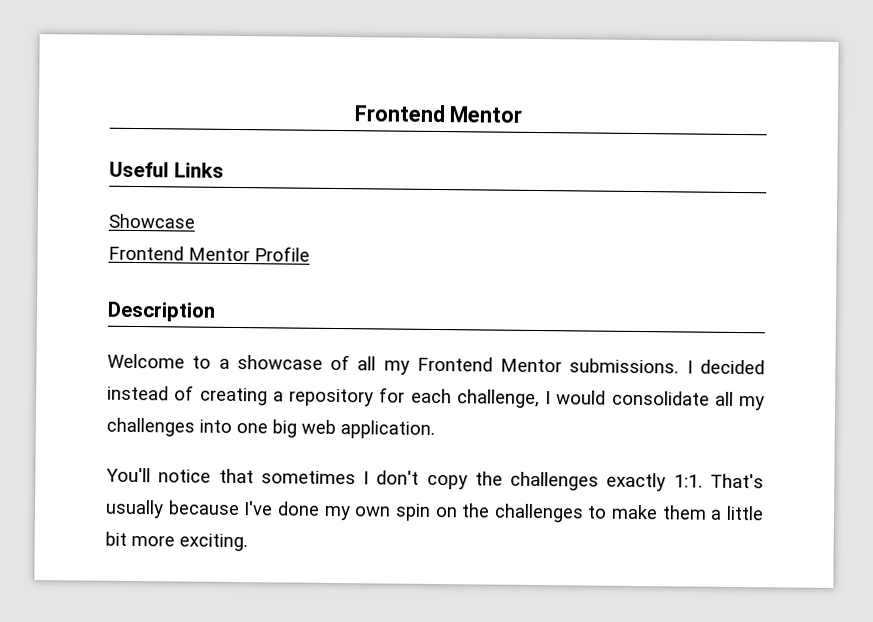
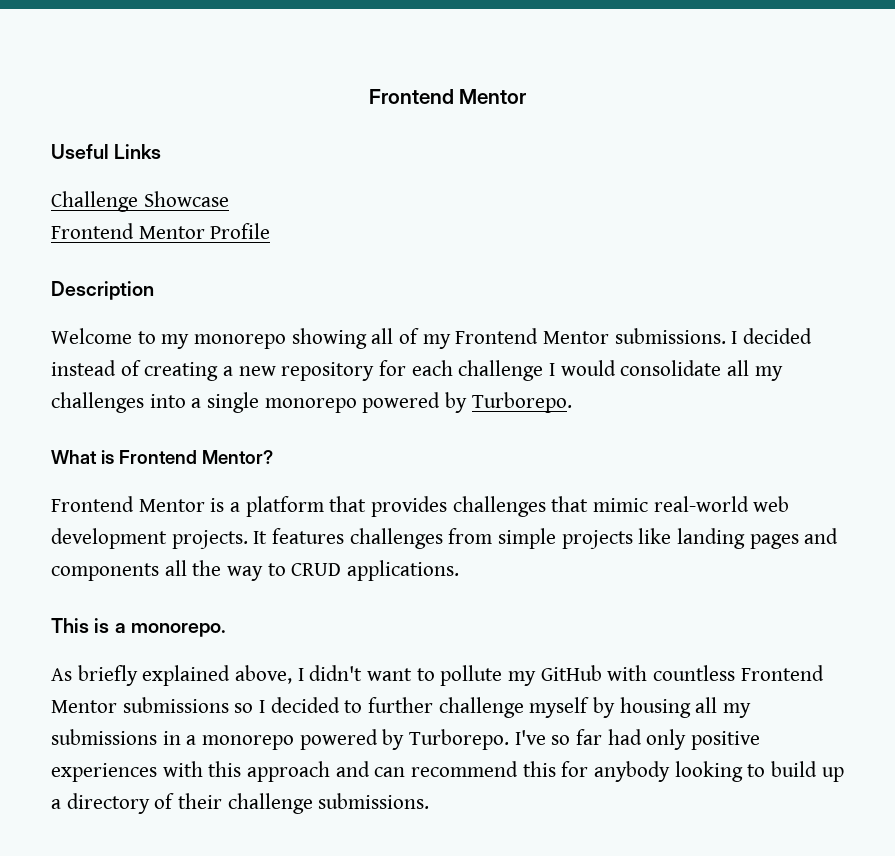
- Showcase
+ Challenge Showcase
- Welcome to a showcase of all my Frontend Mentor submissions.
+ Welcome to my monorepo showing all of my Frontend Mentor submissions.
- I decided instead of creating a repository for each challenge, I would consolidate all my challenges into one big web application.
- You'll notice that sometimes I don't copy the challenges exactly 1:1. That's usually because I've done my own spin on the challenges to make them a little bit more exciting.
+ I decided instead of creating a new repository for each challenge I would consolidate all my challenges into a single monorepo powered by Turborepo.
+ What is Frontend Mentor?
+ Frontend Mentor is a platform that provides challenges that mimic real-world web development projects. It features challenges from simple projects like landing pages and components all the way to CRUD applications.
+ This is a monorepo.
+ As briefly explained above, I didn't want to pollute my GitHub with countless Frontend Mentor submissions so I decided to further challenge myself by housing all my submissions in a monorepo powered by Turborepo. I've so far had only positive experiences with this approach and can recommend this for anybody looking to build up a directory of their challenge submissions.

